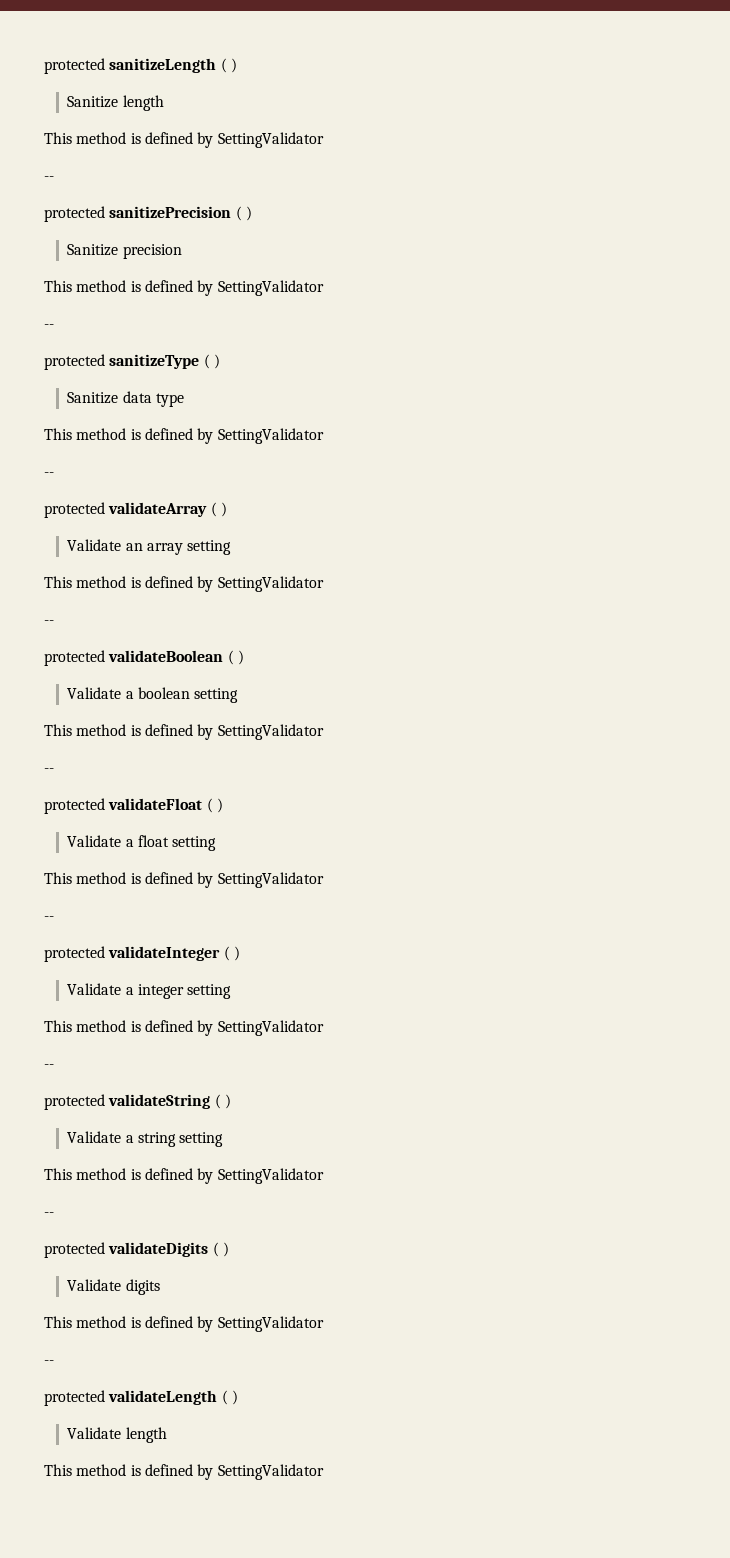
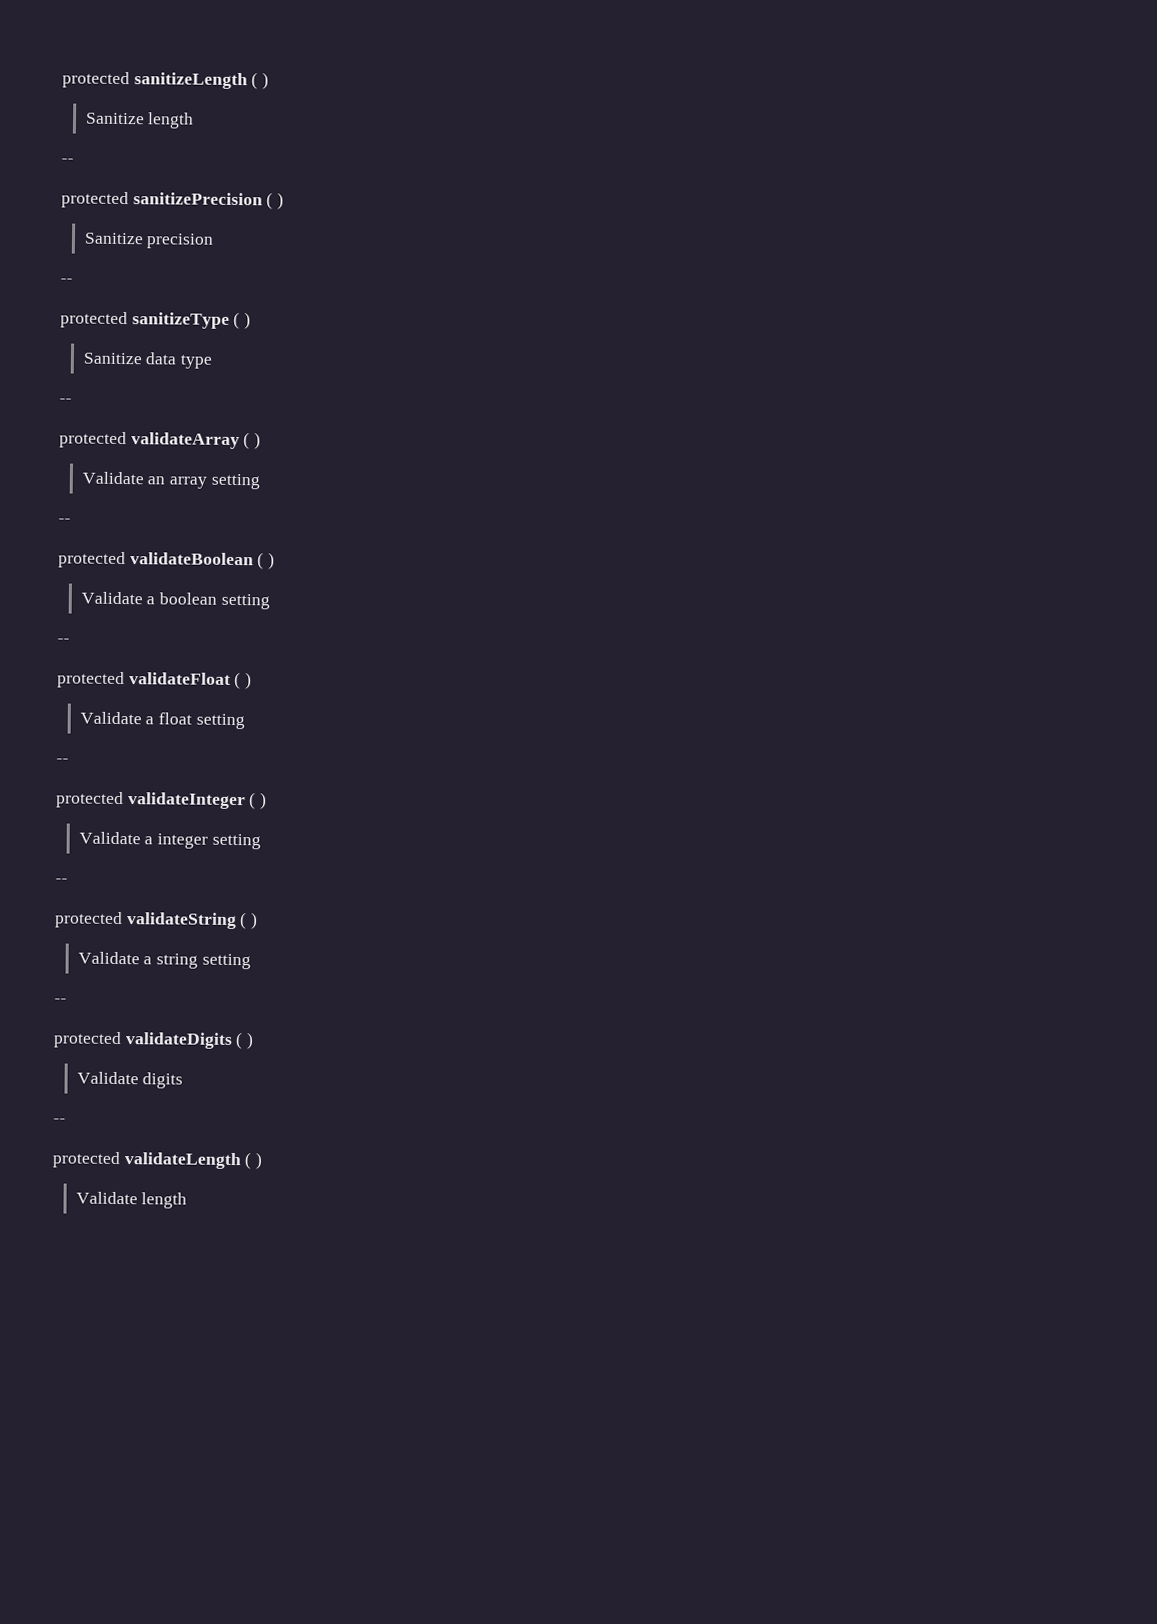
  Sanitize length
- This method is defined by SettingValidator
  Sanitize precision
- This method is defined by SettingValidator
  Sanitize data type
- This method is defined by SettingValidator
  Validate an array setting
- This method is defined by SettingValidator
  Validate a boolean setting
- This method is defined by SettingValidator
  Validate a float setting
- This method is defined by SettingValidator
  Validate a integer setting
- This method is defined by SettingValidator
  Validate a string setting
- This method is defined by SettingValidator
  Validate digits
- This method is defined by SettingValidator
  Validate length
- This method is defined by SettingValidator

